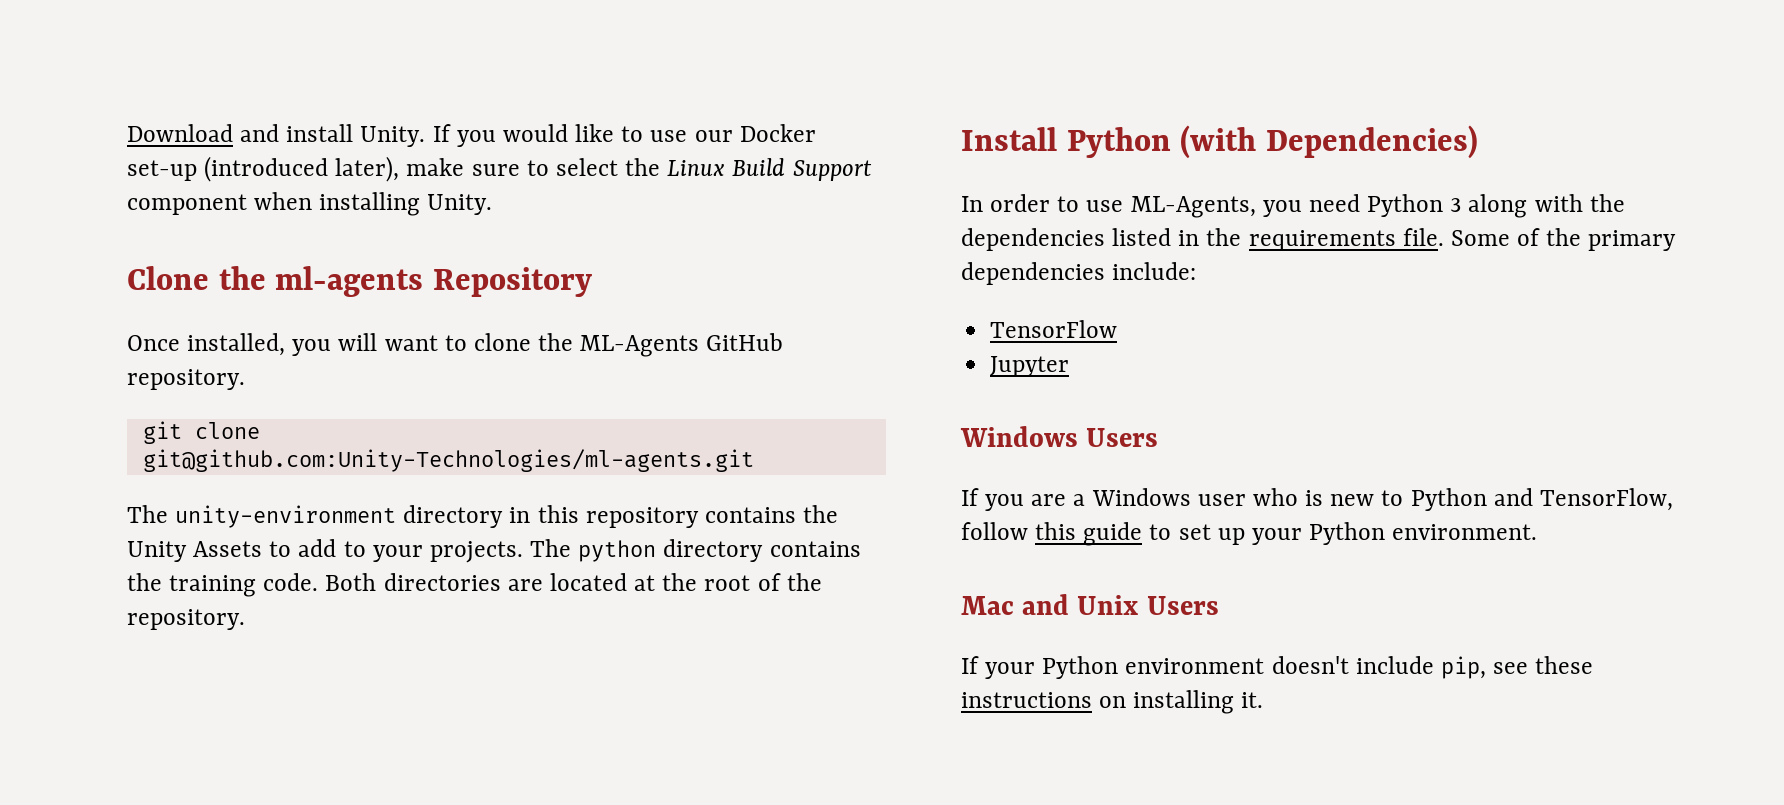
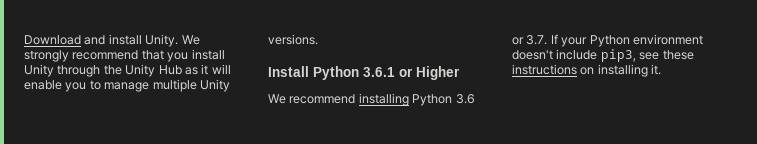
- If you would like to use our Docker set-up (introduced later), make sure to select the Linux Build Support component when installing Unity.
- Clone the ml-agents Repository
- Once installed, you will want to clone the ML-Agents GitHub repository.
- git clone git@github.com:Unity-Technologies/ml-agents.git
- The unity-environment directory in this repository contains the Unity Assets to add to your projects. The python directory contains the training code. Both directories are located at the root of the repository.
- Install Python (with Dependencies)
- In order to use ML-Agents, you need Python 3 along with the dependencies listed in the requirements file. Some of the primary dependencies include:
- TensorFlow
- Jupyter
- Windows Users
- If you are a Windows user who is new to Python and TensorFlow, follow this guide to set up your Python environment.
- Mac and Unix Users
- If your Python environment doesn't include pip, see these instructions on installing it.
+ We strongly recommend that you install Unity through the Unity Hub as it will enable you to manage multiple Unity versions.
+ Install Python 3.6.1 or Higher
+ We recommend installing Python 3.6 or 3.7. If your Python environment doesn't include pip3, see these instructions on installing it.

